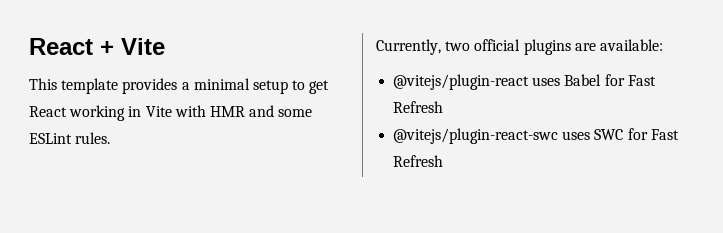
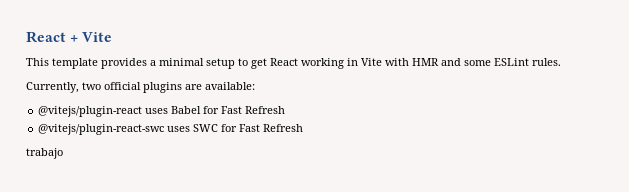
+ trabajo

